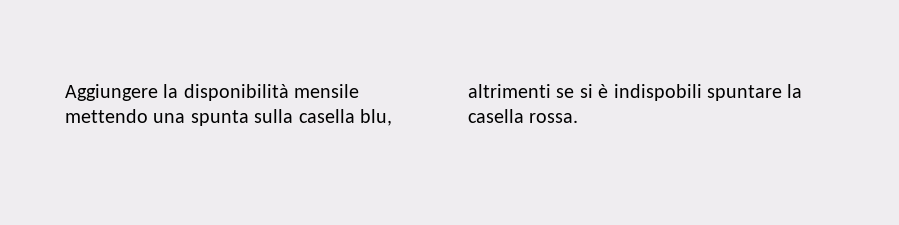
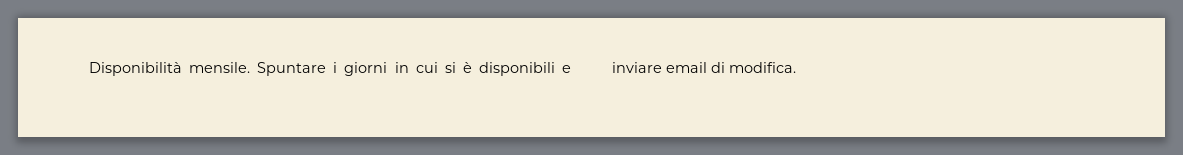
- Aggiungere la disponibilità mensile mettendo una spunta sulla casella blu, altrimenti se si è indispobili spuntare la casella rossa.
+ Disponibilità mensile. Spuntare i giorni in cui si è disponibili e inviare email di modifica.

